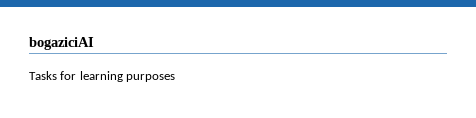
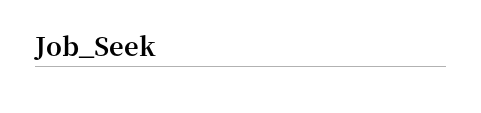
- bogaziciAI
- Tasks for learning purposes
+ Job_Seek

